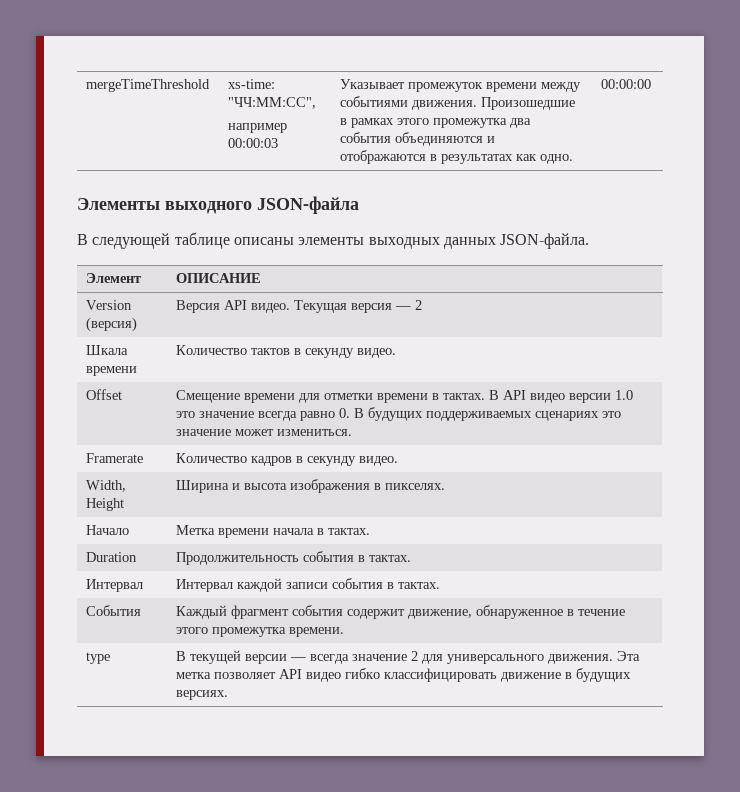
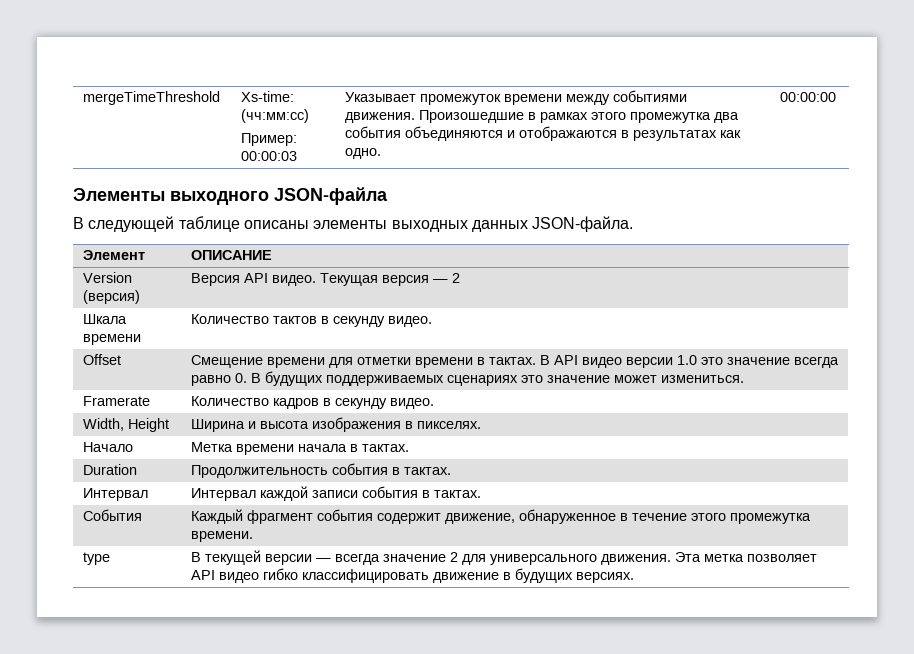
- mergeTimeThreshold | xs-time: "ЧЧ:ММ:СС",
- например 00:00:03 | Указывает промежуток времени между событиями движения. Произошедшие в рамках этого промежутка два события объединяются и отображаются в результатах как одно. | 00:00:00
+ mergeTimeThreshold | Xs-time: (чч:мм:сс)
+ Пример: 00:00:03 | Указывает промежуток времени между событиями движения. Произошедшие в рамках этого промежутка два события объединяются и отображаются в результатах как одно. | 00:00:00

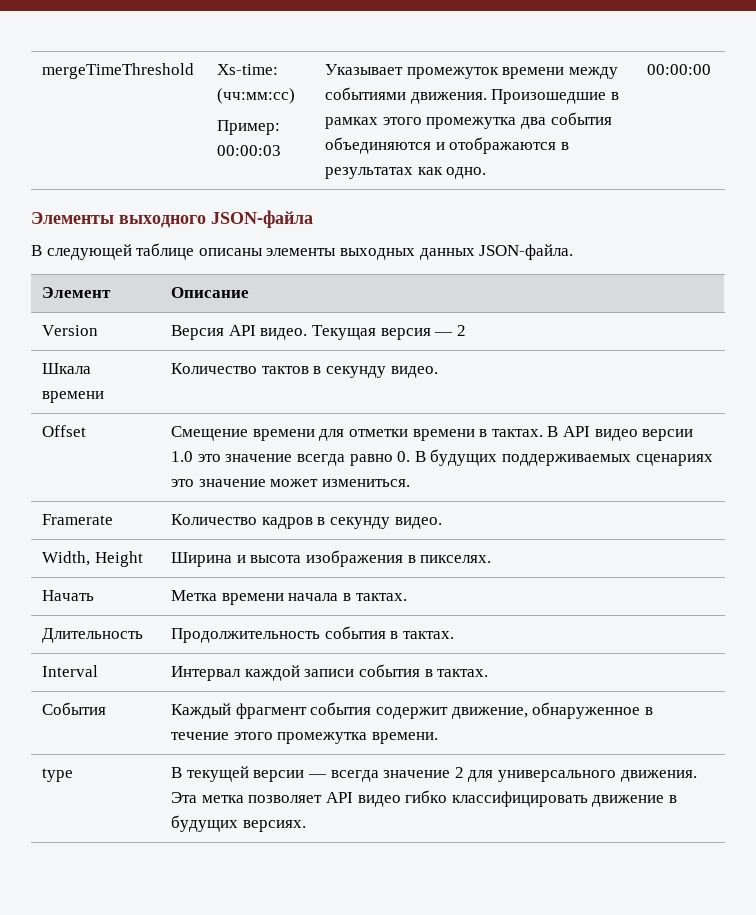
- Элемент | ОПИСАНИЕ
+ Элемент | Описание
- Version (версия) | Версия API видео. Текущая версия — 2
+ Version | Версия API видео. Текущая версия — 2
- Начало | Метка времени начала в тактах.
+ Начать | Метка времени начала в тактах.
- Duration | Продолжительность события в тактах.
+ Длительность | Продолжительность события в тактах.
- Интервал | Интервал каждой записи события в тактах.
+ Interval | Интервал каждой записи события в тактах.

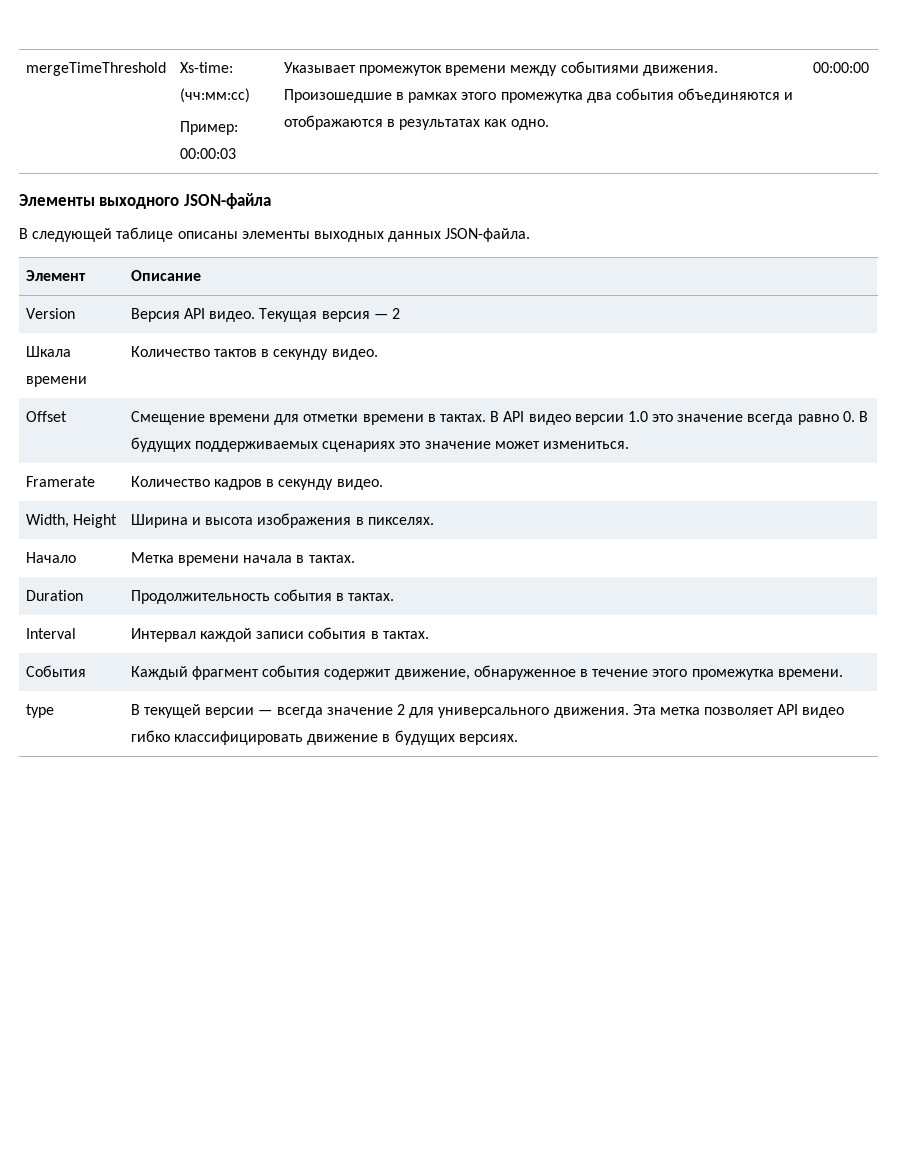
- Начать | Метка времени начала в тактах.
+ Начало | Метка времени начала в тактах.
- Длительность | Продолжительность события в тактах.
+ Duration | Продолжительность события в тактах.

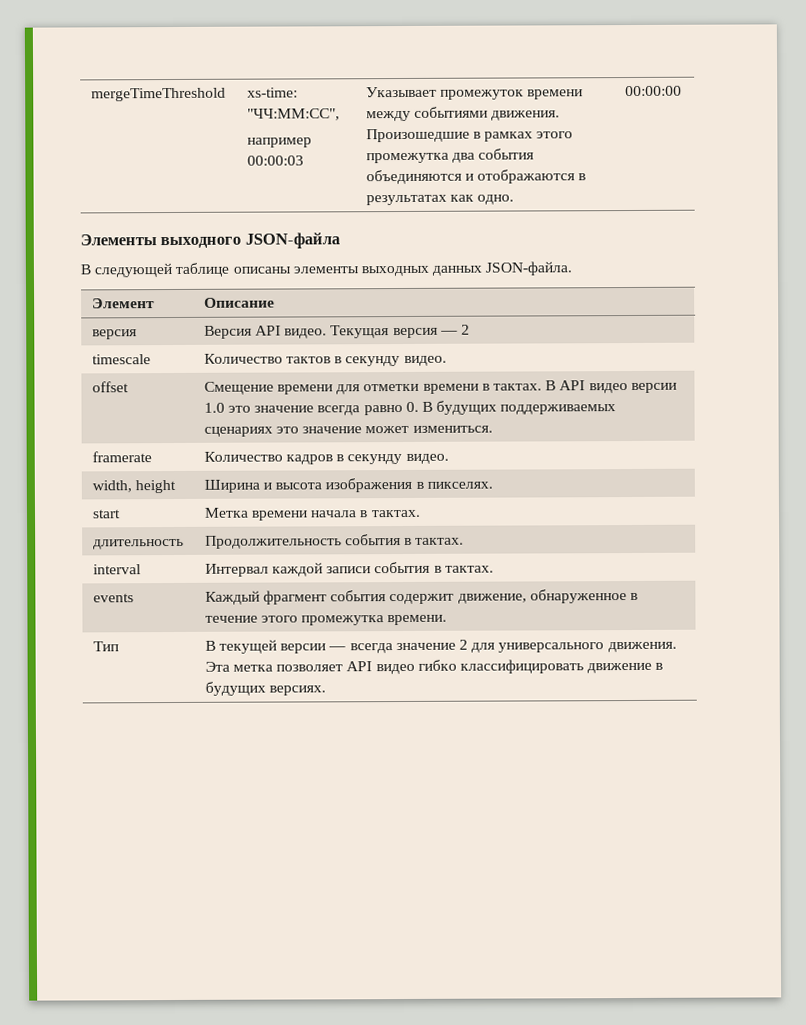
- mergeTimeThreshold | Xs-time: (чч:мм:сс)
- Пример: 00:00:03 | Указывает промежуток времени между событиями движения. Произошедшие в рамках этого промежутка два события объединяются и отображаются в результатах как одно. | 00:00:00
+ mergeTimeThreshold | xs-time: "ЧЧ:ММ:СС",
+ например 00:00:03 | Указывает промежуток времени между событиями движения. Произошедшие в рамках этого промежутка два события объединяются и отображаются в результатах как одно. | 00:00:00
- Version | Версия API видео. Текущая версия — 2
+ версия | Версия API видео. Текущая версия — 2
- Шкала времени | Количество тактов в секунду видео.
+ timescale | Количество тактов в секунду видео.
- Offset | Смещение времени для отметки времени в тактах. В API видео версии 1.0 это значение всегда равно 0. В будущих поддерживаемых сценариях это значение может измениться.
+ offset | Смещение времени для отметки времени в тактах. В API видео версии 1.0 это значение всегда равно 0. В будущих поддерживаемых сценариях это значение может измениться.
- Framerate | Количество кадров в секунду видео.
+ framerate | Количество кадров в секунду видео.
- Width, Height | Ширина и высота изображения в пикселях.
+ width, height | Ширина и высота изображения в пикселях.
- Начало | Метка времени начала в тактах.
+ start | Метка времени начала в тактах.
- Duration | Продолжительность события в тактах.
+ длительность | Продолжительность события в тактах.
- Interval | Интервал каждой записи события в тактах.
+ interval | Интервал каждой записи события в тактах.
- События | Каждый фрагмент события содержит движение, обнаруженное в течение этого промежутка времени.
+ events | Каждый фрагмент события содержит движение, обнаруженное в течение этого промежутка времени.
- type | В текущей версии — всегда значение 2 для универсального движения. Эта метка позволяет API видео гибко классифицировать движение в будущих версиях.
+ Тип | В текущей версии — всегда значение 2 для универсального движения. Эта метка позволяет API видео гибко классифицировать движение в будущих версиях.

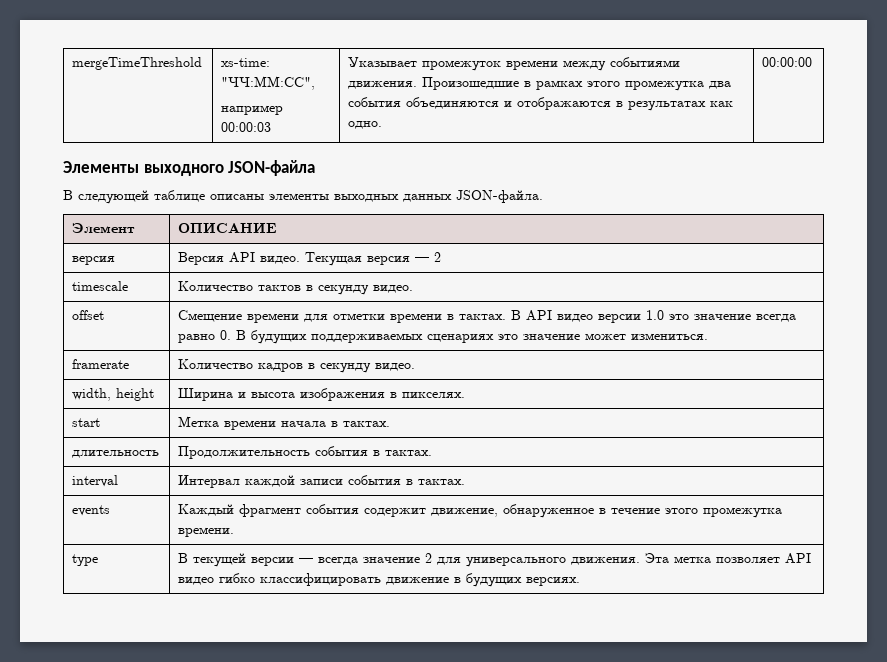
- Элемент | Описание
+ Элемент | ОПИСАНИЕ
- Тип | В текущей версии — всегда значение 2 для универсального движения. Эта метка позволяет API видео гибко классифицировать движение в будущих версиях.
+ type | В текущей версии — всегда значение 2 для универсального движения. Эта метка позволяет API видео гибко классифицировать движение в будущих версиях.

